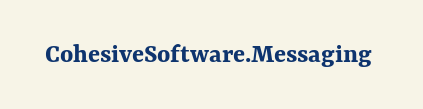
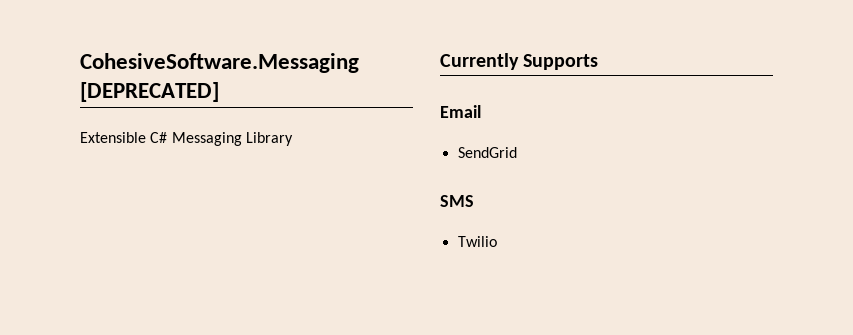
- CohesiveSoftware.Messaging
+ CohesiveSoftware.Messaging [DEPRECATED]
+ Extensible C# Messaging Library
+ Currently Supports
+ Email
+ SendGrid
+ SMS
+ Twilio

